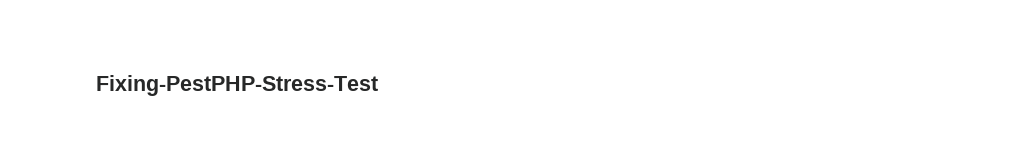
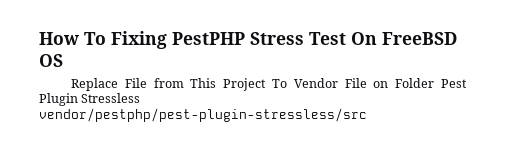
- Fixing-PestPHP-Stress-Test
+ How To Fixing PestPHP Stress Test On FreeBSD OS
+ Replace File from This Project To Vendor File on Folder Pest Plugin Stressless vendor/pestphp/pest-plugin-stressless/src

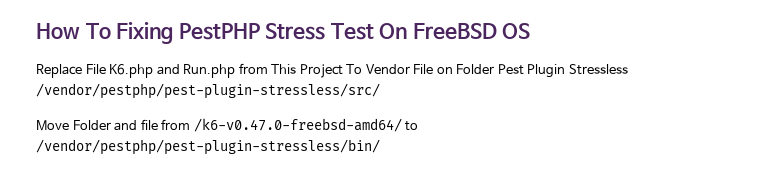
- Replace File from This Project To Vendor File on Folder Pest Plugin Stressless vendor/pestphp/pest-plugin-stressless/src
+ Replace File K6.php and Run.php from This Project To Vendor File on Folder Pest Plugin Stressless /vendor/pestphp/pest-plugin-stressless/src/
+ Move Folder and file from /k6-v0.47.0-freebsd-amd64/ to /vendor/pestphp/pest-plugin-stressless/bin/

